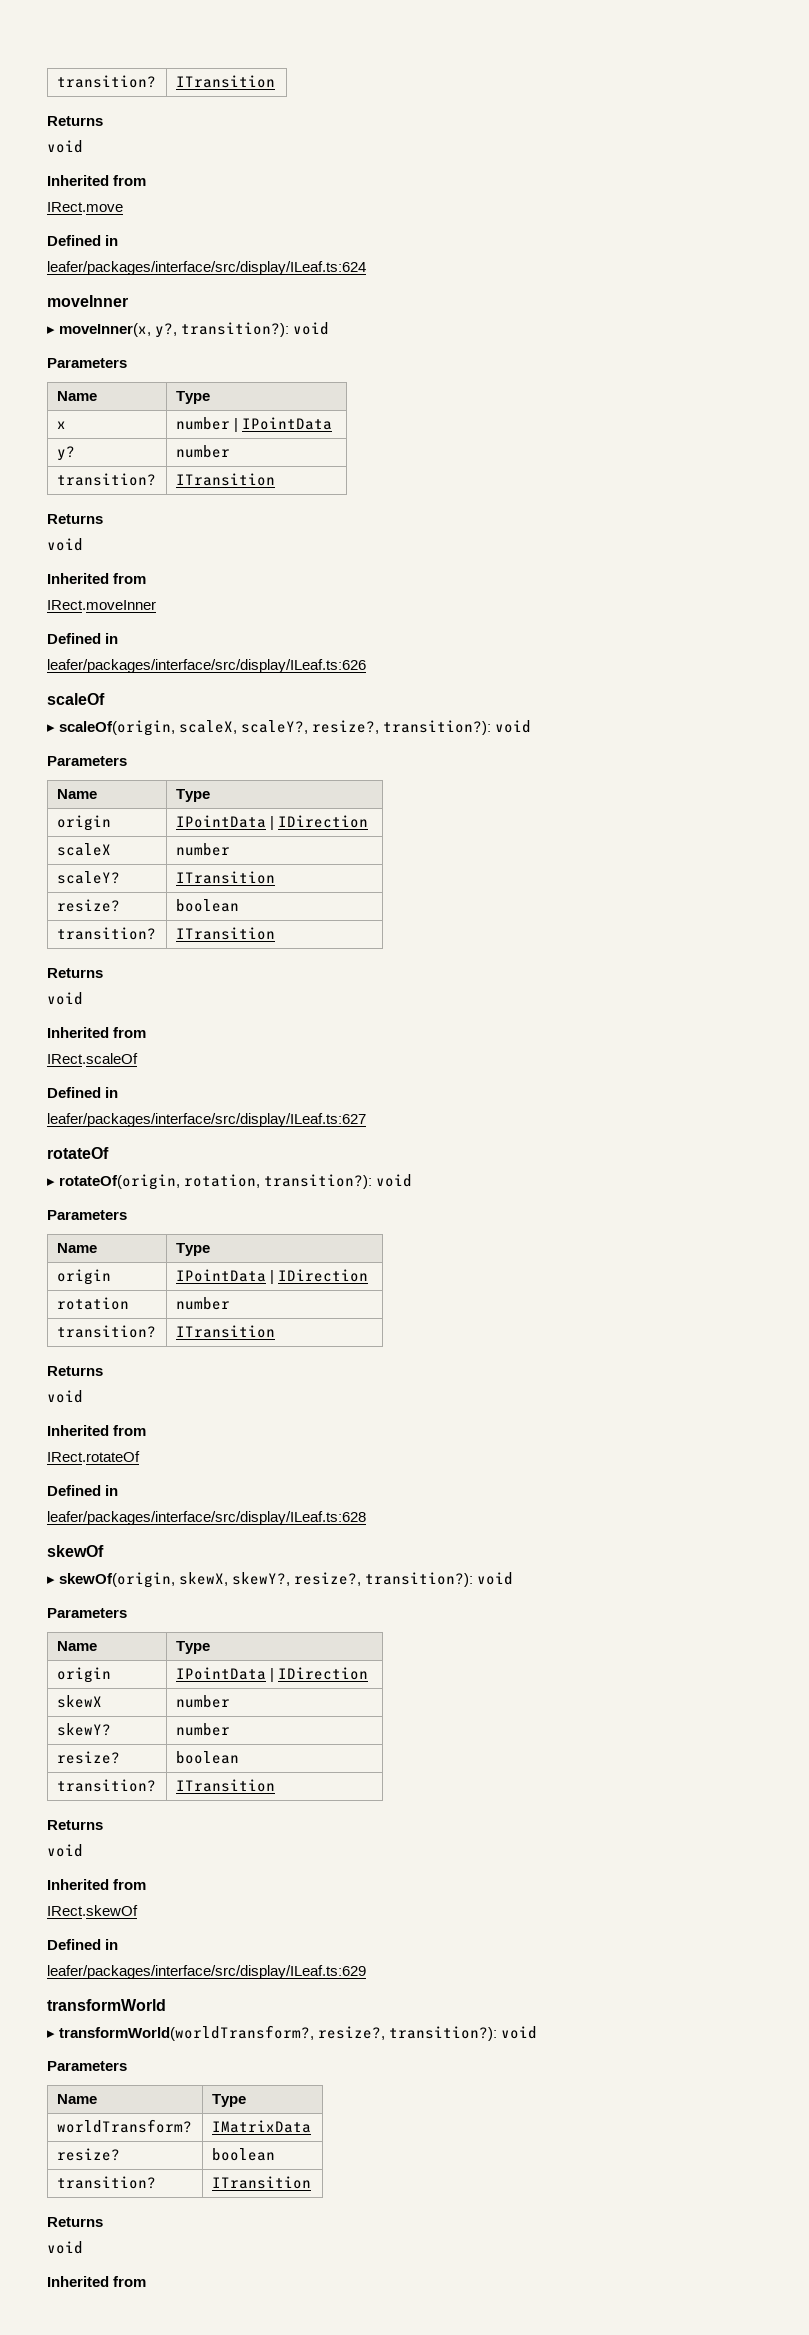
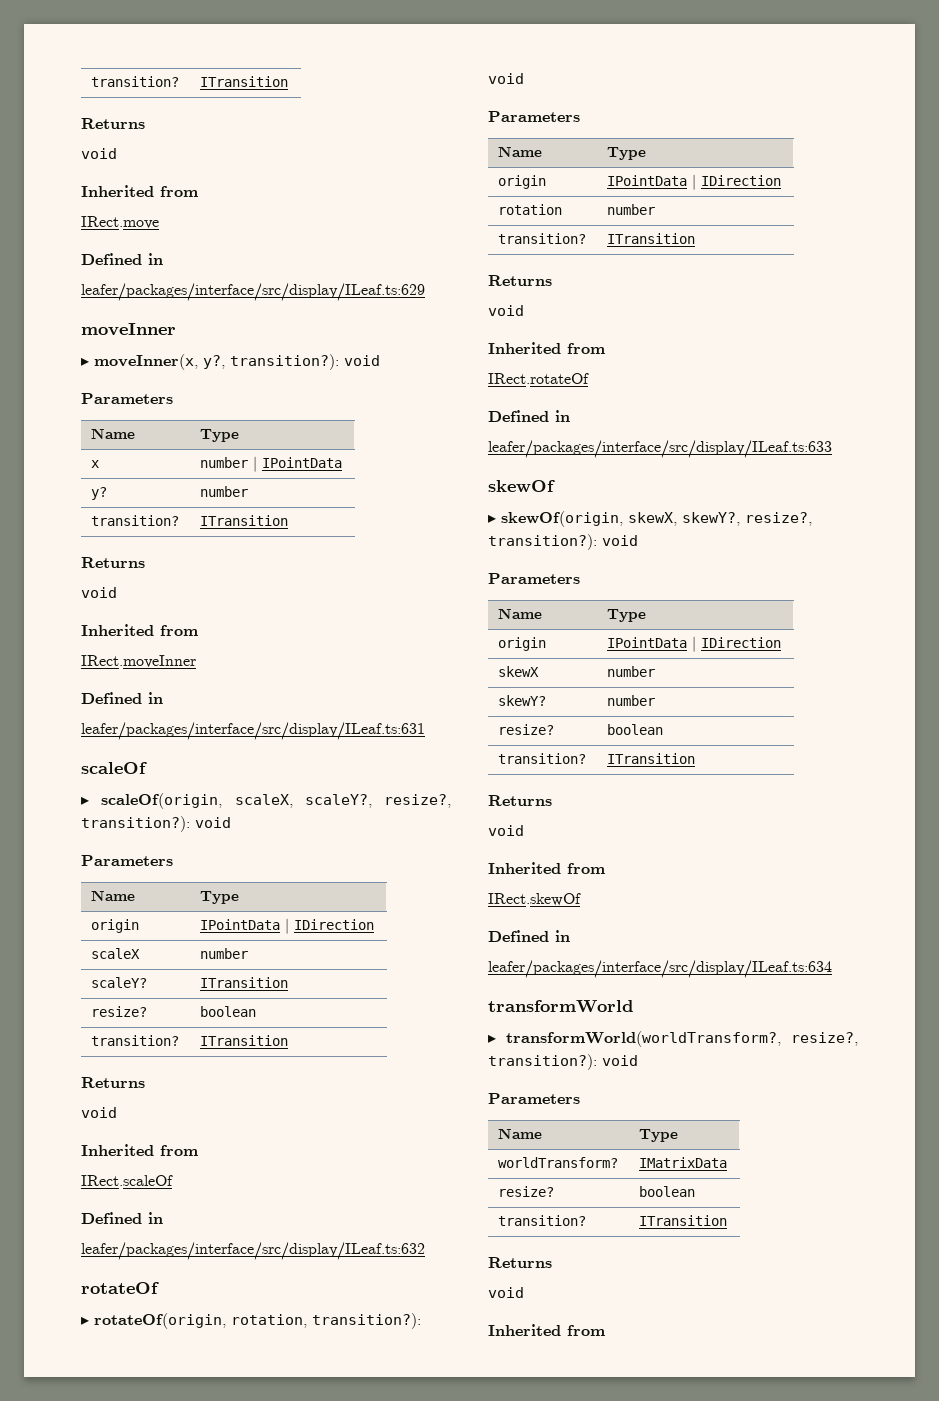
- leafer/packages/interface/src/display/ILeaf.ts:624
+ leafer/packages/interface/src/display/ILeaf.ts:629
- leafer/packages/interface/src/display/ILeaf.ts:626
+ leafer/packages/interface/src/display/ILeaf.ts:631
- leafer/packages/interface/src/display/ILeaf.ts:627
+ leafer/packages/interface/src/display/ILeaf.ts:632
- leafer/packages/interface/src/display/ILeaf.ts:628
+ leafer/packages/interface/src/display/ILeaf.ts:633
- leafer/packages/interface/src/display/ILeaf.ts:629
+ leafer/packages/interface/src/display/ILeaf.ts:634

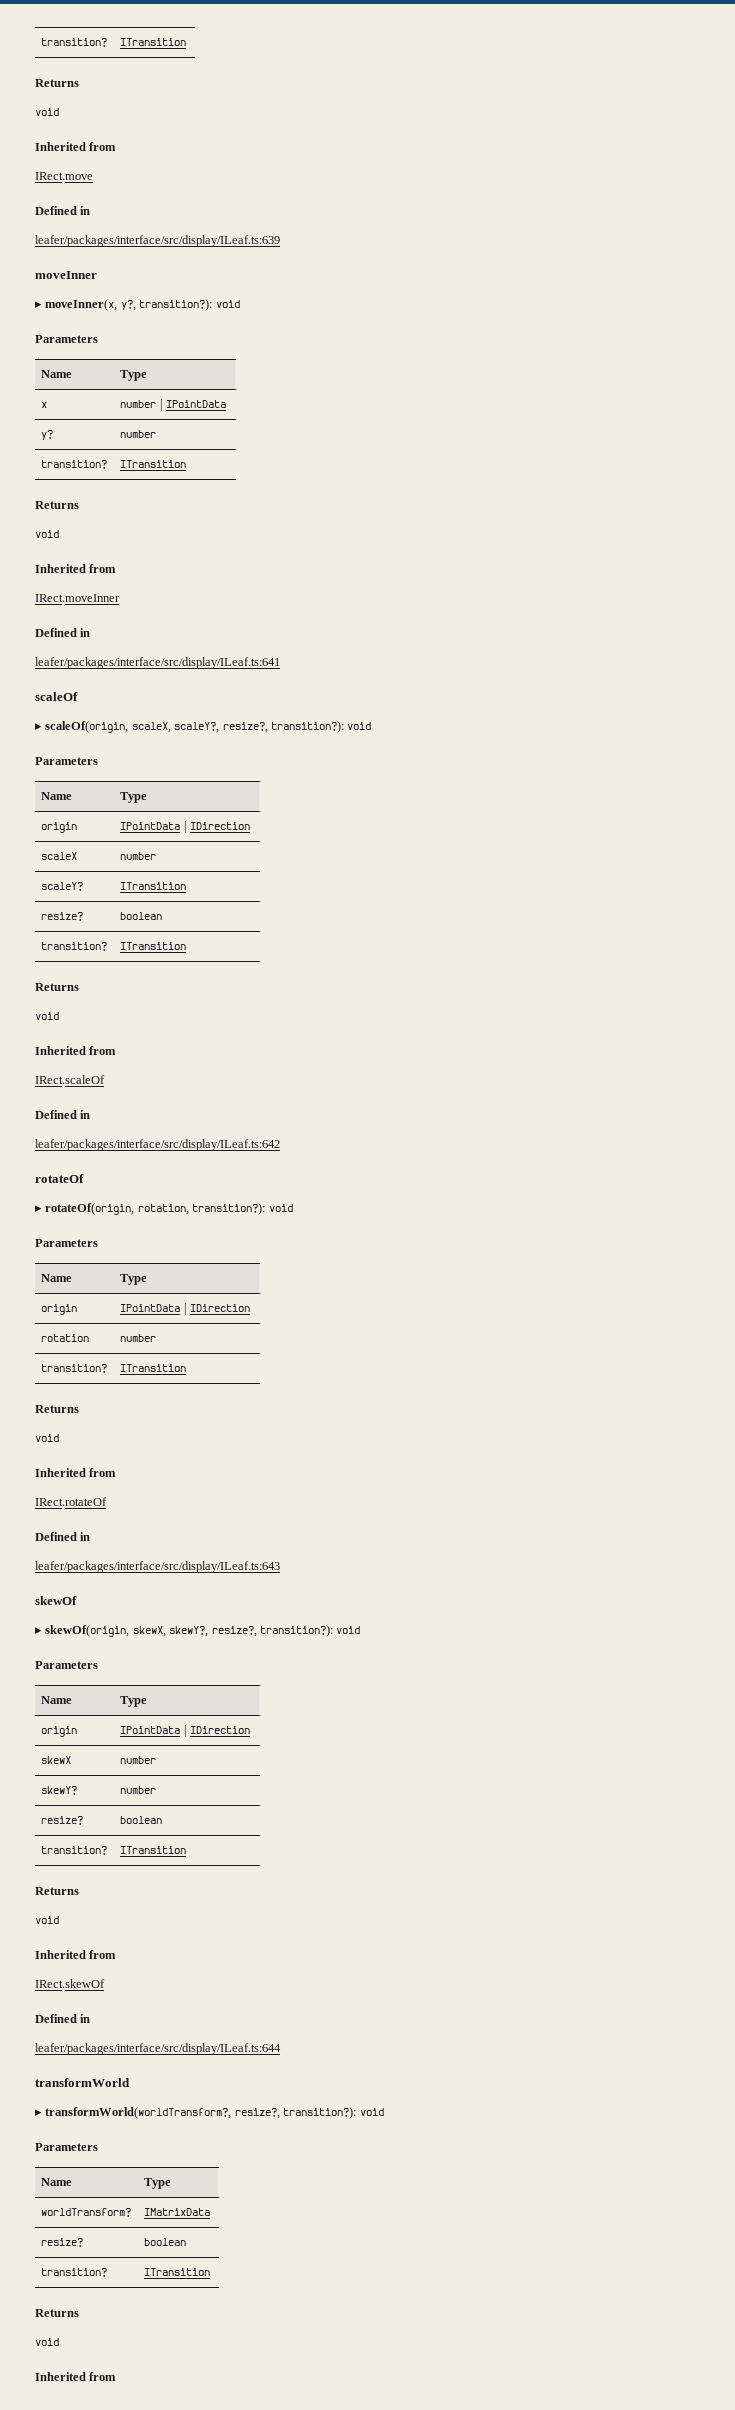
- leafer/packages/interface/src/display/ILeaf.ts:629
+ leafer/packages/interface/src/display/ILeaf.ts:639
- leafer/packages/interface/src/display/ILeaf.ts:631
+ leafer/packages/interface/src/display/ILeaf.ts:641
- leafer/packages/interface/src/display/ILeaf.ts:632
+ leafer/packages/interface/src/display/ILeaf.ts:642
- leafer/packages/interface/src/display/ILeaf.ts:633
+ leafer/packages/interface/src/display/ILeaf.ts:643
- leafer/packages/interface/src/display/ILeaf.ts:634
+ leafer/packages/interface/src/display/ILeaf.ts:644

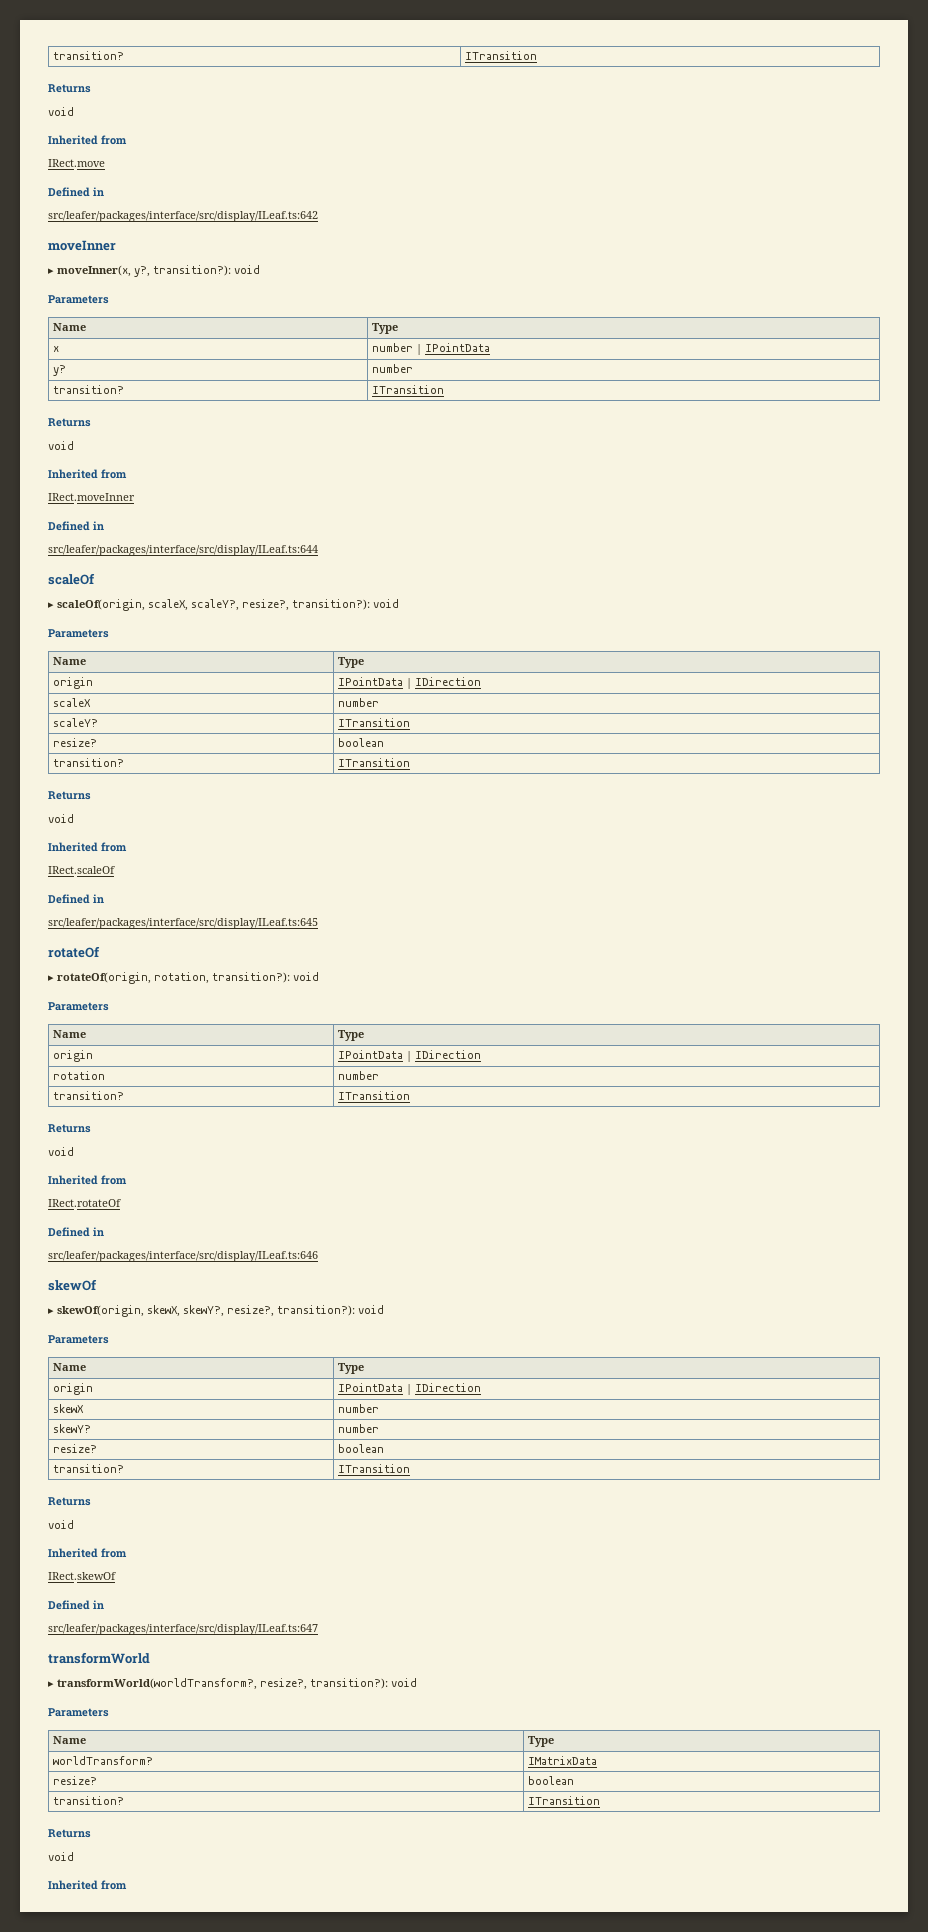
- leafer/packages/interface/src/display/ILeaf.ts:639
+ src/leafer/packages/interface/src/display/ILeaf.ts:642
- leafer/packages/interface/src/display/ILeaf.ts:641
+ src/leafer/packages/interface/src/display/ILeaf.ts:644
- leafer/packages/interface/src/display/ILeaf.ts:642
+ src/leafer/packages/interface/src/display/ILeaf.ts:645
- leafer/packages/interface/src/display/ILeaf.ts:643
+ src/leafer/packages/interface/src/display/ILeaf.ts:646
- leafer/packages/interface/src/display/ILeaf.ts:644
+ src/leafer/packages/interface/src/display/ILeaf.ts:647

